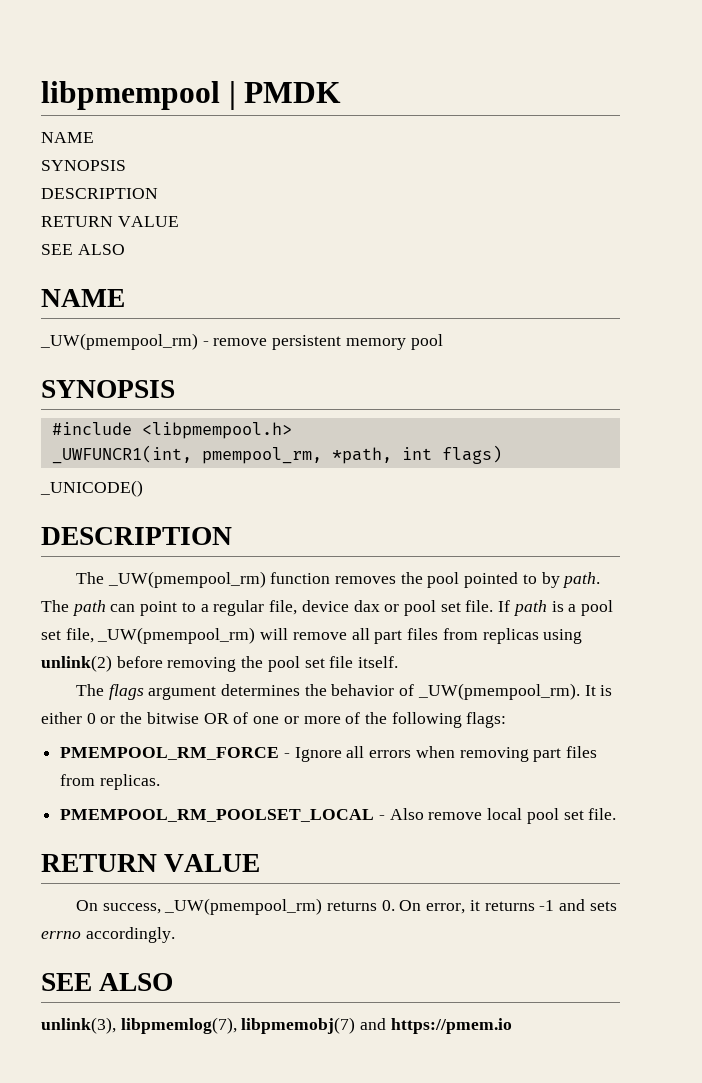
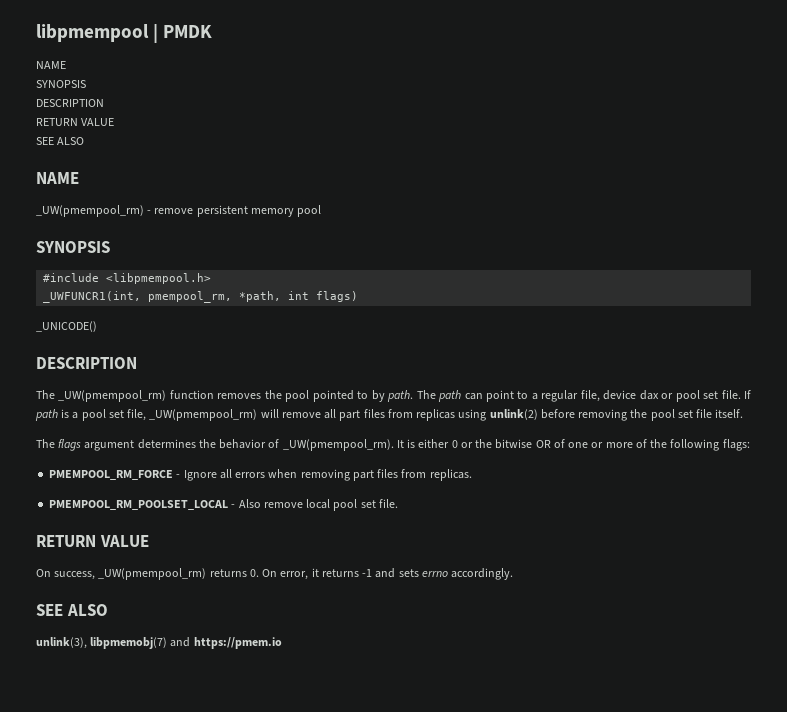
- unlink(3), libpmemlog(7), libpmemobj(7) and https://pmem.io
+ unlink(3), libpmemobj(7) and https://pmem.io

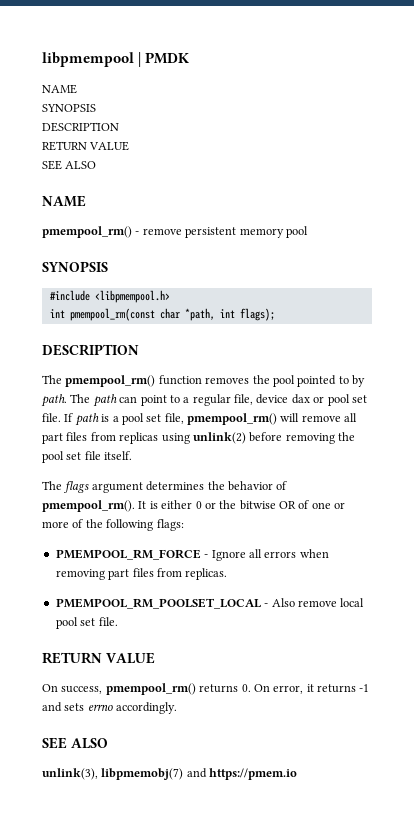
- _UW(pmempool_rm) - remove persistent memory pool
+ pmempool_rm() - remove persistent memory pool
- _UWFUNCR1(int, pmempool_rm, *path, int flags)
- _UNICODE()
+ int pmempool_rm(const char *path, int flags);
- The _UW(pmempool_rm) function removes the pool pointed to by path.
+ The pmempool_rm() function removes the pool pointed to by path.
- If path is a pool set file, _UW(pmempool_rm) will remove all part files from replicas using unlink(2) before removing the pool set file itself.
+ If path is a pool set file, pmempool_rm() will remove all part files from replicas using unlink(2) before removing the pool set file itself.
- The flags argument determines the behavior of _UW(pmempool_rm).
+ The flags argument determines the behavior of pmempool_rm().
- On success, _UW(pmempool_rm) returns 0. On error, it returns -1 and sets errno accordingly.
+ On success, pmempool_rm() returns 0. On error, it returns -1 and sets errno accordingly.

